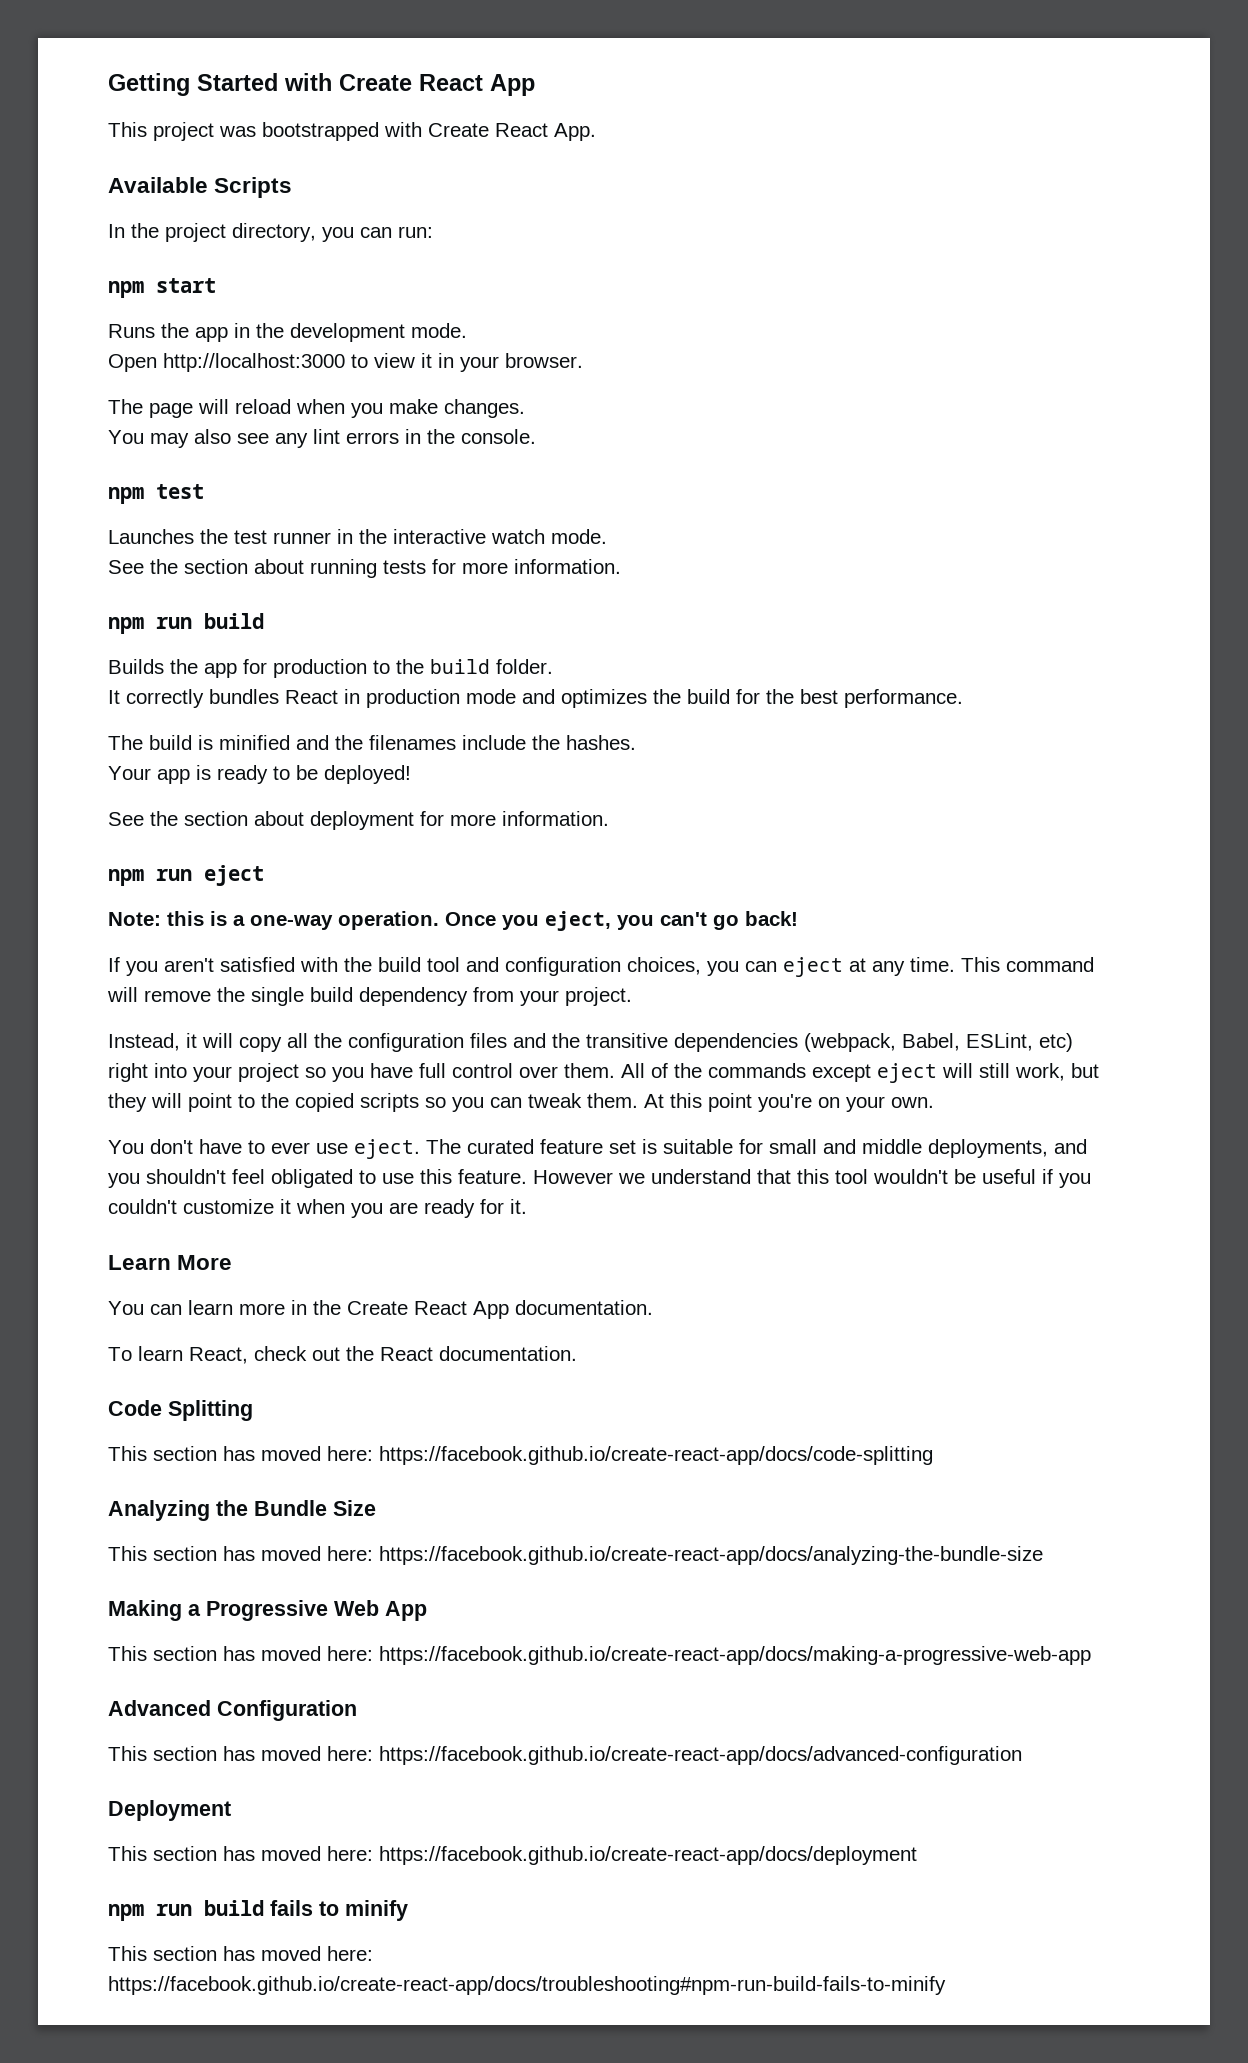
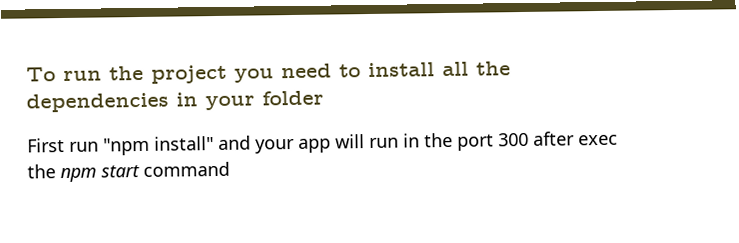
- Getting Started with Create React App
- This project was bootstrapped with Create React App.
- Available Scripts
- In the project directory, you can run:
- npm start
- Runs the app in the development mode.
- Open http://localhost:3000 to view it in your browser.
- The page will reload when you make changes.
- You may also see any lint errors in the console.
- npm test
- Launches the test runner in the interactive watch mode.
- See the section about running tests for more information.
- npm run build
- Builds the app for production to the build folder.
- It correctly bundles React in production mode and optimizes the build for the best performance.
- The build is minified and the filenames include the hashes.
- Your app is ready to be deployed!
- See the section about deployment for more information.
- npm run eject
- Note: this is a one-way operation. Once you eject, you can't go back!
- If you aren't satisfied with the build tool and configuration choices, you can eject at any time. This command will remove the single build dependency from your project.
- Instead, it will copy all the configuration files and the transitive dependencies (webpack, Babel, ESLint, etc) right into your project so you have full control over them. All of the commands except eject will still work, but they will point to the copied scripts so you can tweak them. At this point you're on your own.
- You don't have to ever use eject. The curated feature set is suitable for small and middle deployments, and you shouldn't feel obligated to use this feature. However we understand that this tool wouldn't be useful if you couldn't customize it when you are ready for it.
- Learn More
- You can learn more in the Create React App documentation.
- To learn React, check out the React documentation.
- Code Splitting
- This section has moved here: https://facebook.github.io/create-react-app/docs/code-splitting
- Analyzing the Bundle Size
- This section has moved here: https://facebook.github.io/create-react-app/docs/analyzing-the-bundle-size
- Making a Progressive Web App
- This section has moved here: https://facebook.github.io/create-react-app/docs/making-a-progressive-web-app
- Advanced Configuration
- This section has moved here: https://facebook.github.io/create-react-app/docs/advanced-configuration
- Deployment
- This section has moved here: https://facebook.github.io/create-react-app/docs/deployment
- npm run build fails to minify
- This section has moved here: https://facebook.github.io/create-react-app/docs/troubleshooting#npm-run-build-fails-to-minify
+ To run the project you need to install all the dependencies in your folder
+ First run "npm install" and your app will run in the port 300 after exec the npm start command

